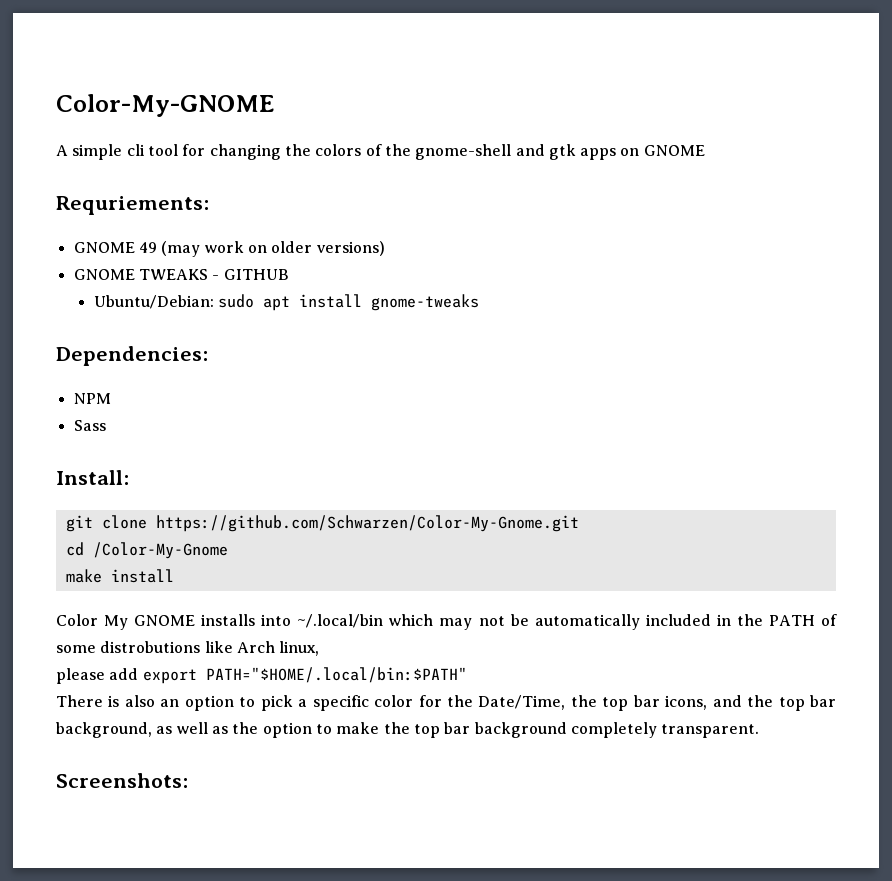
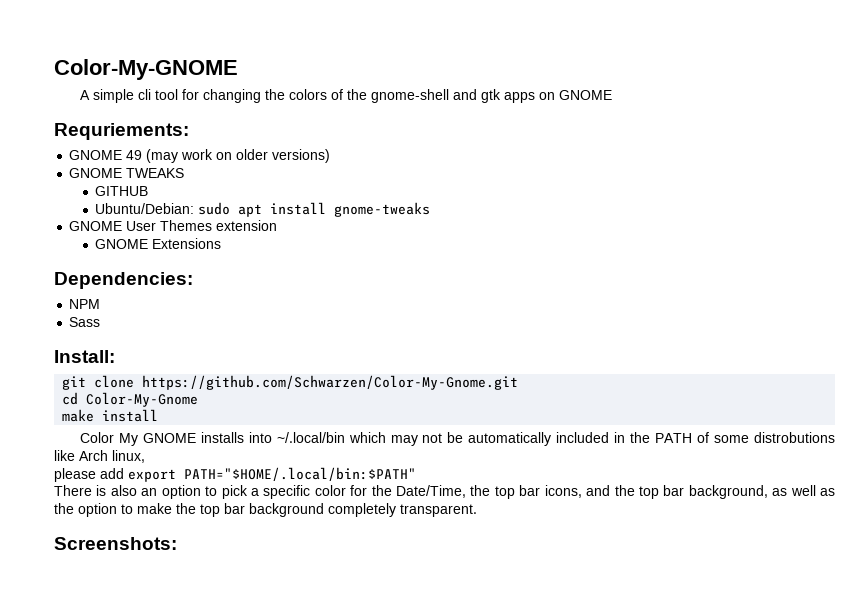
- GNOME TWEAKS - GITHUB
+ GNOME TWEAKS
+ GITHUB
+ GNOME User Themes extension
+ GNOME Extensions
- cd /Color-My-Gnome
+ cd Color-My-Gnome

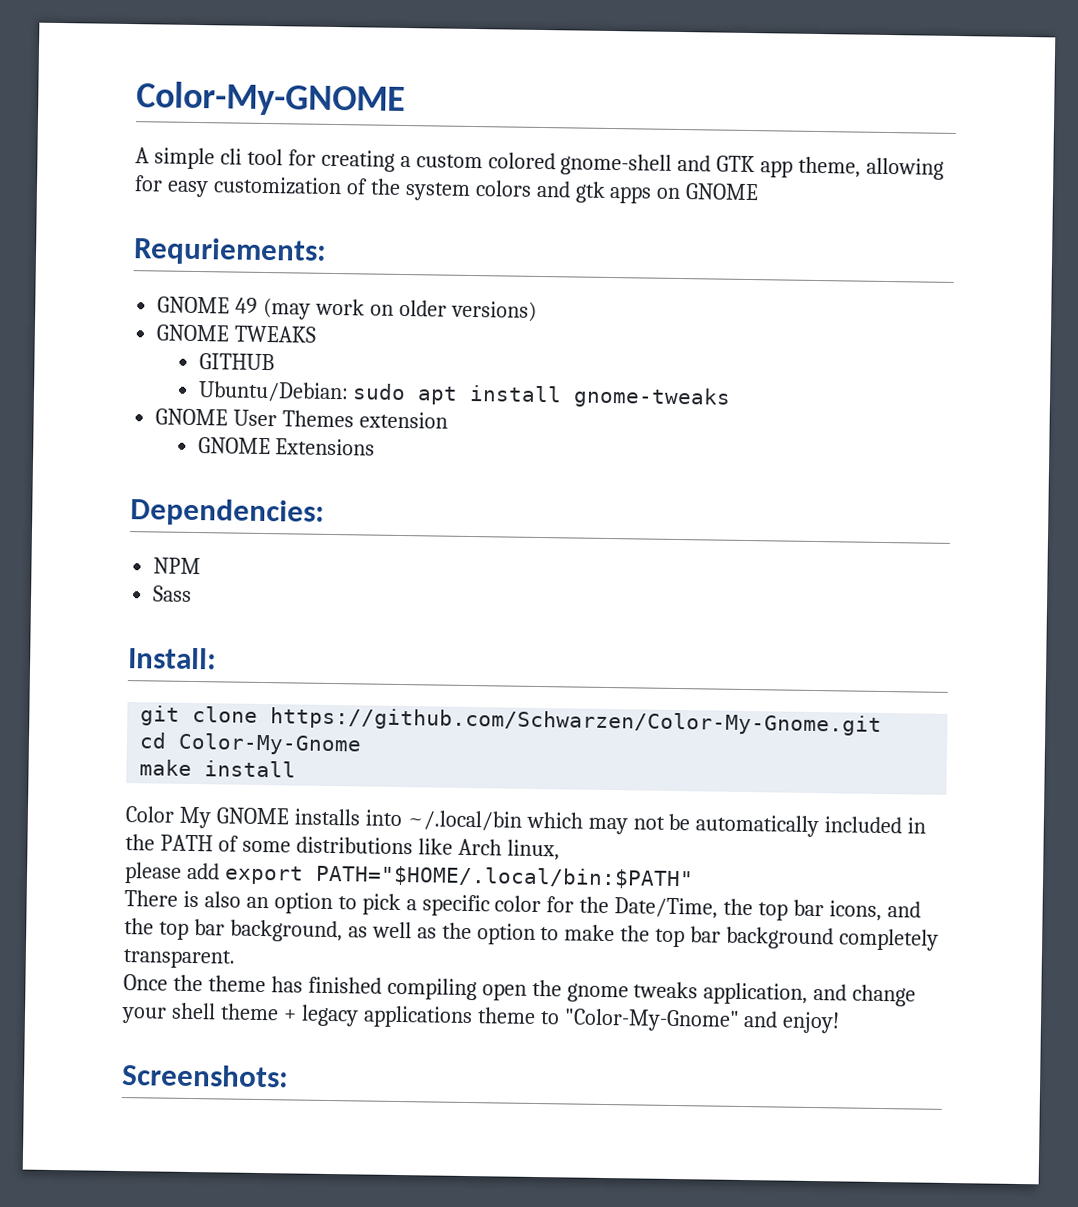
- A simple cli tool for changing the colors of the gnome-shell and gtk apps on GNOME
+ A simple cli tool for creating a custom colored gnome-shell and GTK app theme, allowing for easy customization of the system colors and gtk apps on GNOME
- Color My GNOME installs into ~/.local/bin which may not be automatically included in the PATH of some distrobutions like Arch linux,
+ Color My GNOME installs into ~/.local/bin which may not be automatically included in the PATH of some distributions like Arch linux,
+ Once the theme has finished compiling open the gnome tweaks application, and change your shell theme + legacy applications theme to "Color-My-Gnome" and enjoy!

